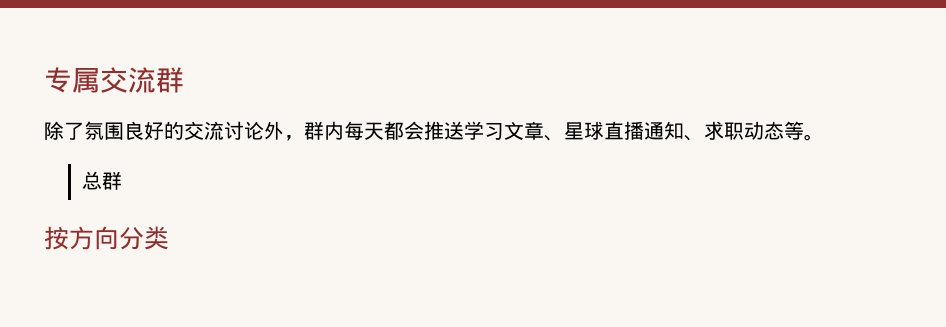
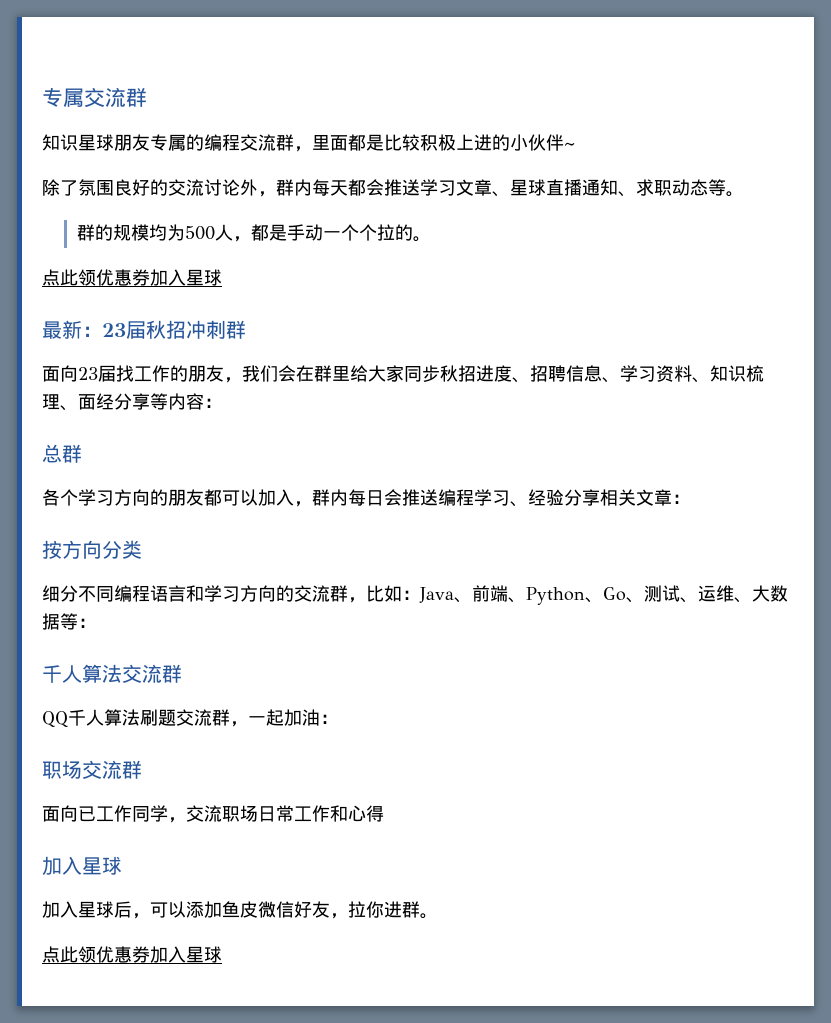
+ 知识星球朋友专属的编程交流群，里面都是比较积极上进的小伙伴~
+ 群的规模均为500人，都是手动一个个拉的。
+ 点此领优惠券加入星球
+ 最新：23届秋招冲刺群
+ 面向23届找工作的朋友，我们会在群里给大家同步秋招进度、招聘信息、学习资料、知识梳理、面经分享等内容：
  总群
+ 各个学习方向的朋友都可以加入，群内每日会推送编程学习、经验分享相关文章：
  按方向分类
+ 细分不同编程语言和学习方向的交流群，比如：Java、前端、Python、Go、测试、运维、大数据等：
+ 千人算法交流群
+ QQ千人算法刷题交流群，一起加油：
+ 职场交流群
+ 面向已工作同学，交流职场日常工作和心得
+ 加入星球
+ 加入星球后，可以添加鱼皮微信好友，拉你进群。
+ 点此领优惠券加入星球

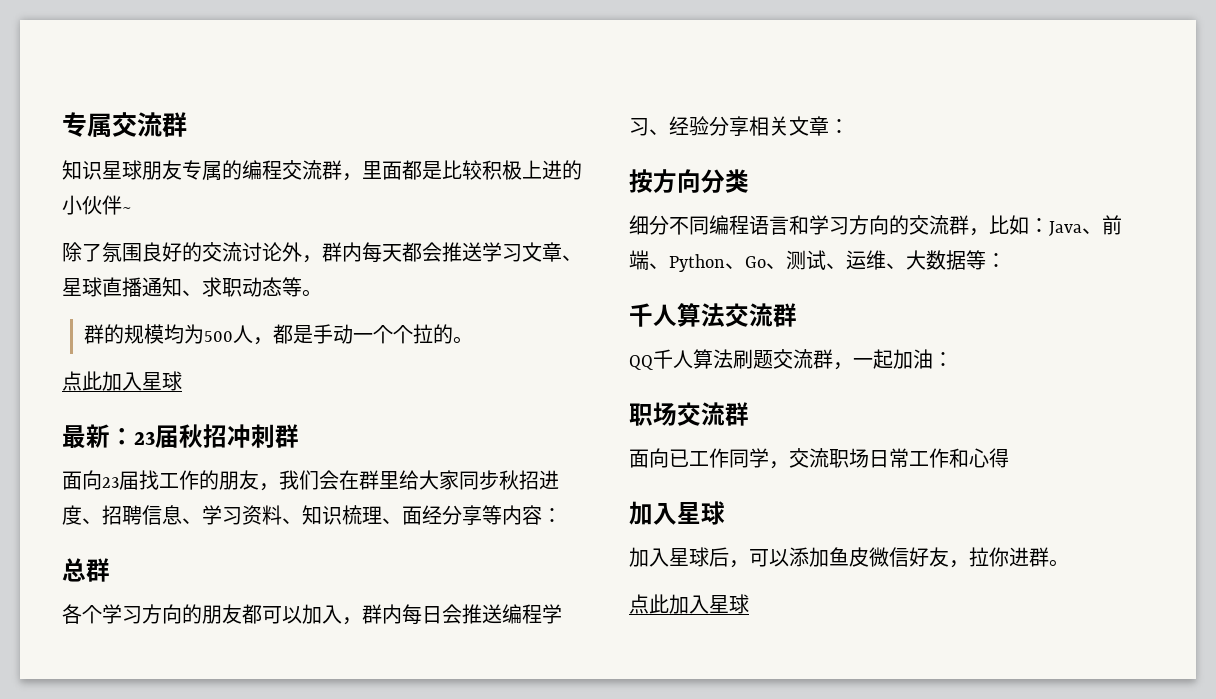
  群的规模均为500人，都是手动一个个拉的。
- 点此领优惠券加入星球
+ 点此加入星球
  加入星球后，可以添加鱼皮微信好友，拉你进群。
- 点此领优惠券加入星球
+ 点此加入星球

